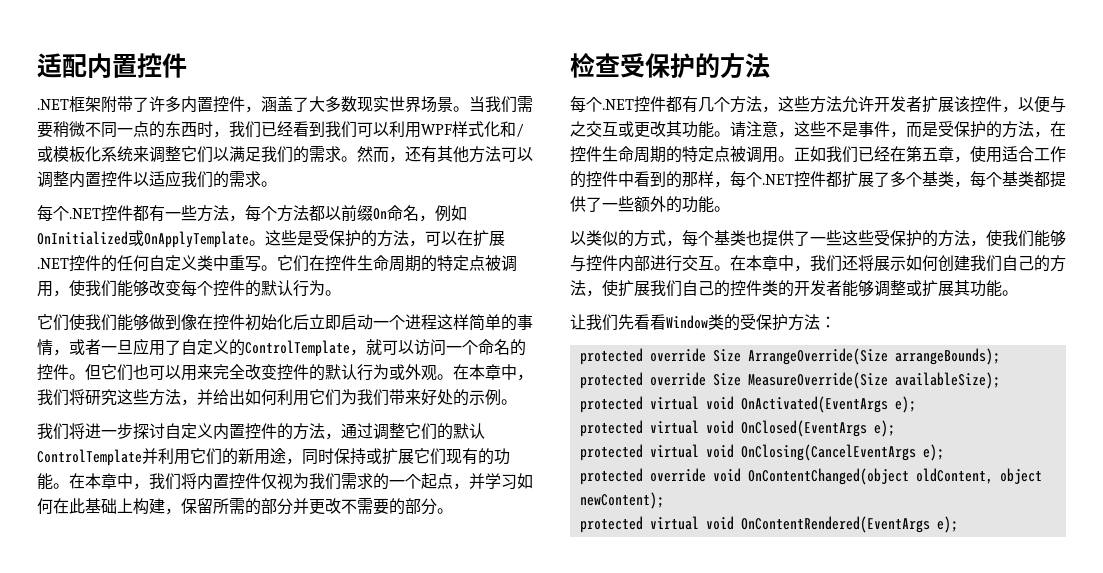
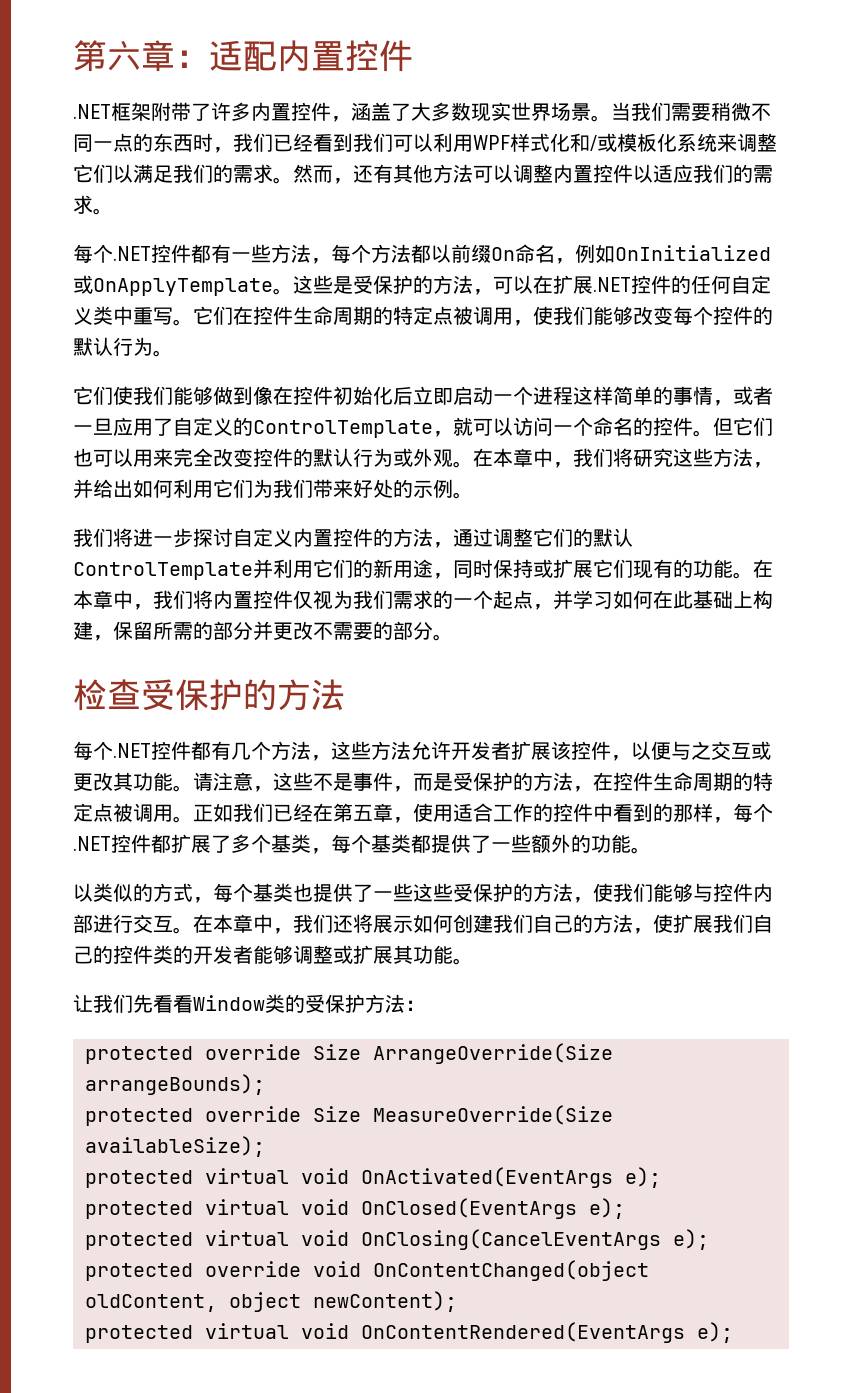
- 适配内置控件
+ 第六章：适配内置控件

